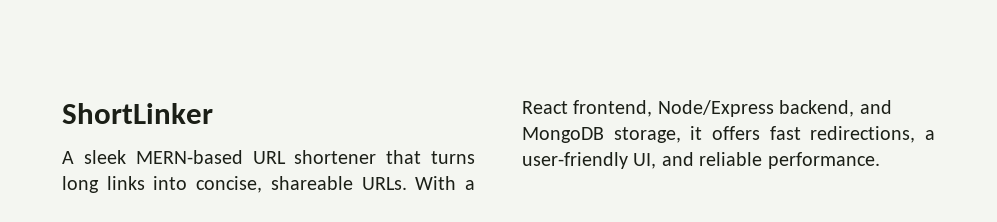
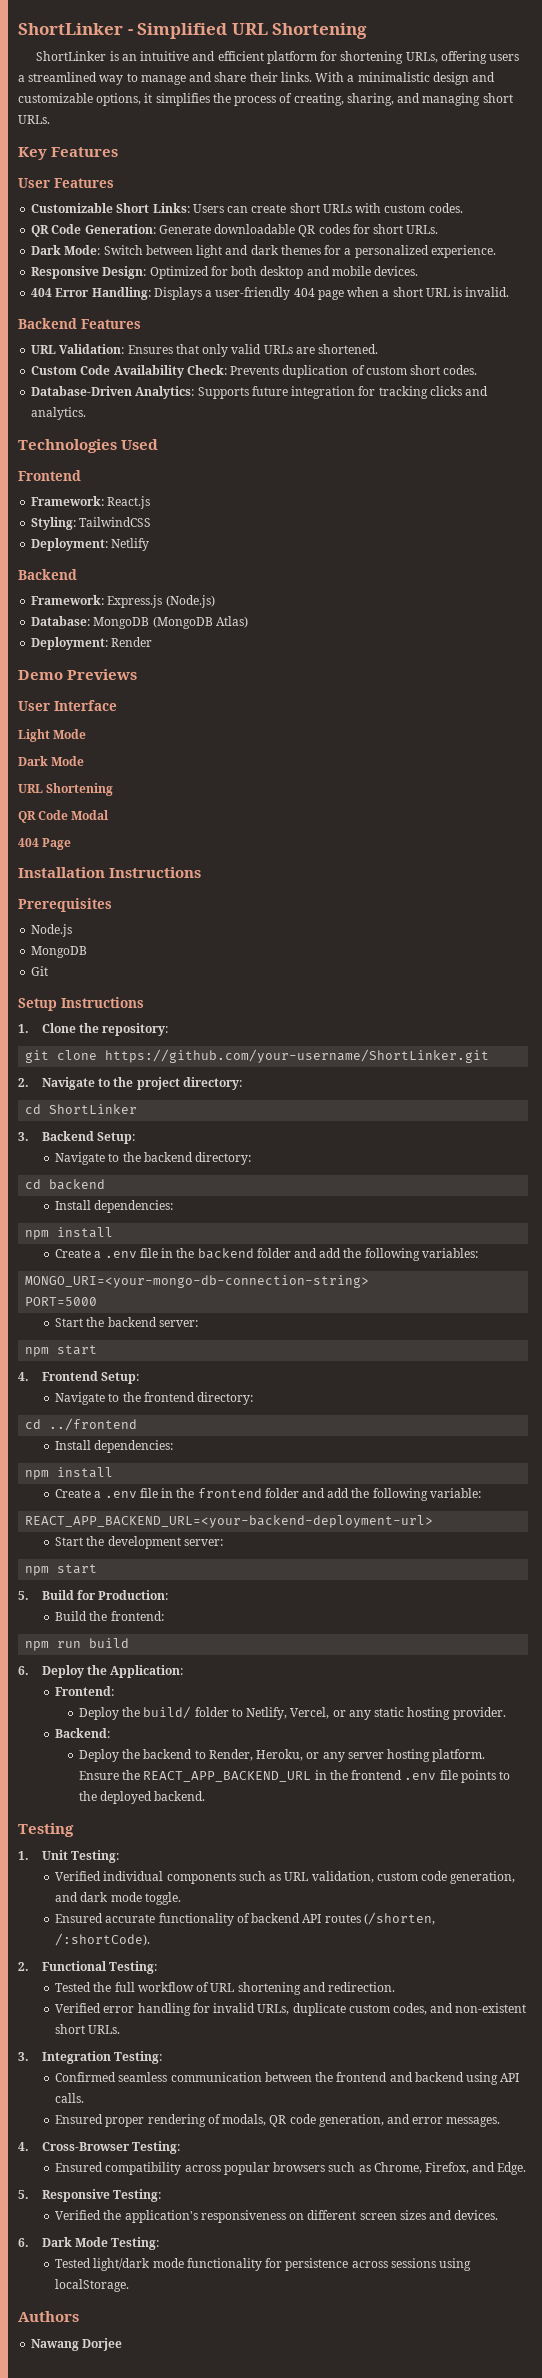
- ShortLinker
- A sleek MERN-based URL shortener that turns long links into concise, shareable URLs. With a React frontend, Node/Express backend, and MongoDB storage, it offers fast redirections, a user-friendly UI, and reliable performance.
+ ShortLinker - Simplified URL Shortening
+ ShortLinker is an intuitive and efficient platform for shortening URLs, offering users a streamlined way to manage and share their links. With a minimalistic design and customizable options, it simplifies the process of creating, sharing, and managing short URLs.
+ Key Features
+ User Features
+ Customizable Short Links: Users can create short URLs with custom codes.
+ QR Code Generation: Generate downloadable QR codes for short URLs.
+ Dark Mode: Switch between light and dark themes for a personalized experience.
+ Responsive Design: Optimized for both desktop and mobile devices.
+ 404 Error Handling: Displays a user-friendly 404 page when a short URL is invalid.
+ Backend Features
+ URL Validation: Ensures that only valid URLs are shortened.
+ Custom Code Availability Check: Prevents duplication of custom short codes.
+ Database-Driven Analytics: Supports future integration for tracking clicks and analytics.
+ Technologies Used
+ Frontend
+ Framework: React.js
+ Styling: TailwindCSS
+ Deployment: Netlify
+ Backend
+ Framework: Express.js (Node.js)
+ Database: MongoDB (MongoDB Atlas)
+ Deployment: Render
+ Demo Previews
+ User Interface
+ Light Mode
+ Dark Mode
+ URL Shortening
+ QR Code Modal
+ 404 Page
+ Installation Instructions
+ Prerequisites
+ Node.js
+ MongoDB
+ Git
+ Setup Instructions
+ 1. Clone the repository:
+ git clone https://github.com/your-username/ShortLinker.git
+ 2. Navigate to the project directory:
+ cd ShortLinker
+ 3. Backend Setup:
+ Navigate to the backend directory:
+ cd backend
+ Install dependencies:
+ npm install
+ Create a .env file in the backend folder and add the following variables:
+ MONGO_URI=<your-mongo-db-connection-string>
+ PORT=5000
+ Start the backend server:
+ npm start
+ 4. Frontend Setup:
+ Navigate to the frontend directory:
+ cd ../frontend
+ Install dependencies:
+ npm install
+ Create a .env file in the frontend folder and add the following variable:
+ REACT_APP_BACKEND_URL=<your-backend-deployment-url>
+ Start the development server:
+ npm start
+ 5. Build for Production:
+ Build the frontend:
+ npm run build
+ 6. Deploy the Application:
+ Frontend:
+ Deploy the build/ folder to Netlify, Vercel, or any static hosting provider.
+ Backend:
+ Deploy the backend to Render, Heroku, or any server hosting platform. Ensure the REACT_APP_BACKEND_URL in the frontend .env file points to the deployed backend.
+ Testing
+ 1. Unit Testing:
+ Verified individual components such as URL validation, custom code generation, and dark mode toggle.
+ Ensured accurate functionality of backend API routes (/shorten, /:shortCode).
+ 2. Functional Testing:
+ Tested the full workflow of URL shortening and redirection.
+ Verified error handling for invalid URLs, duplicate custom codes, and non-existent short URLs.
+ 3. Integration Testing:
+ Confirmed seamless communication between the frontend and backend using API calls.
+ Ensured proper rendering of modals, QR code generation, and error messages.
+ 4. Cross-Browser Testing:
+ Ensured compatibility across popular browsers such as Chrome, Firefox, and Edge.
+ 5. Responsive Testing:
+ Verified the application's responsiveness on different screen sizes and devices.
+ 6. Dark Mode Testing:
+ Tested light/dark mode functionality for persistence across sessions using localStorage.
+ Authors
+ Nawang Dorjee

